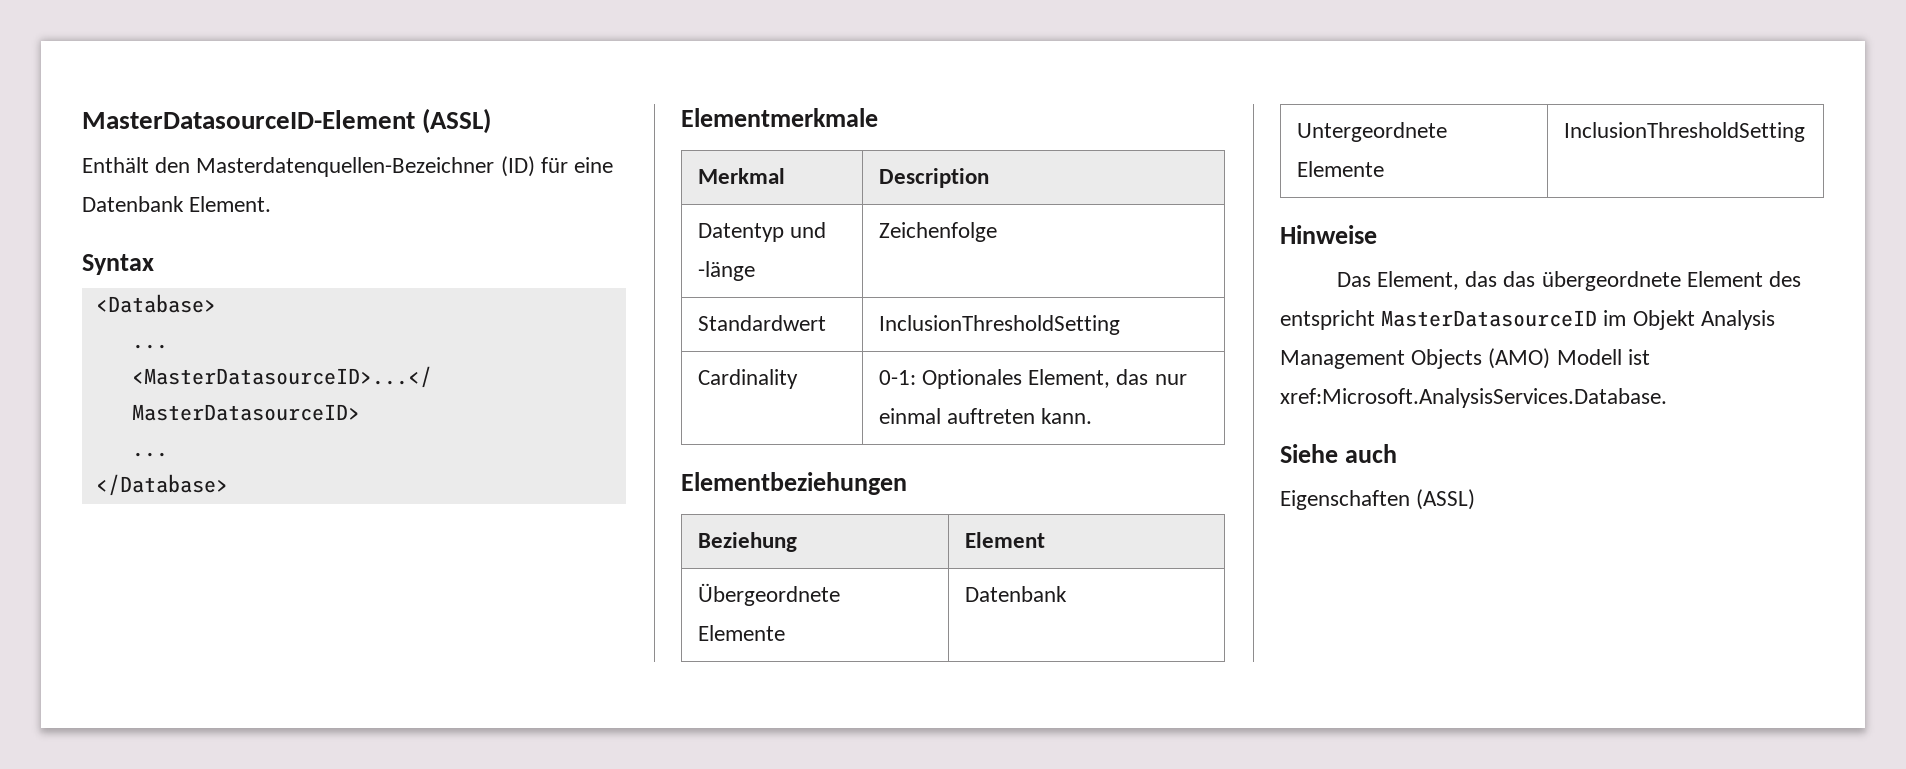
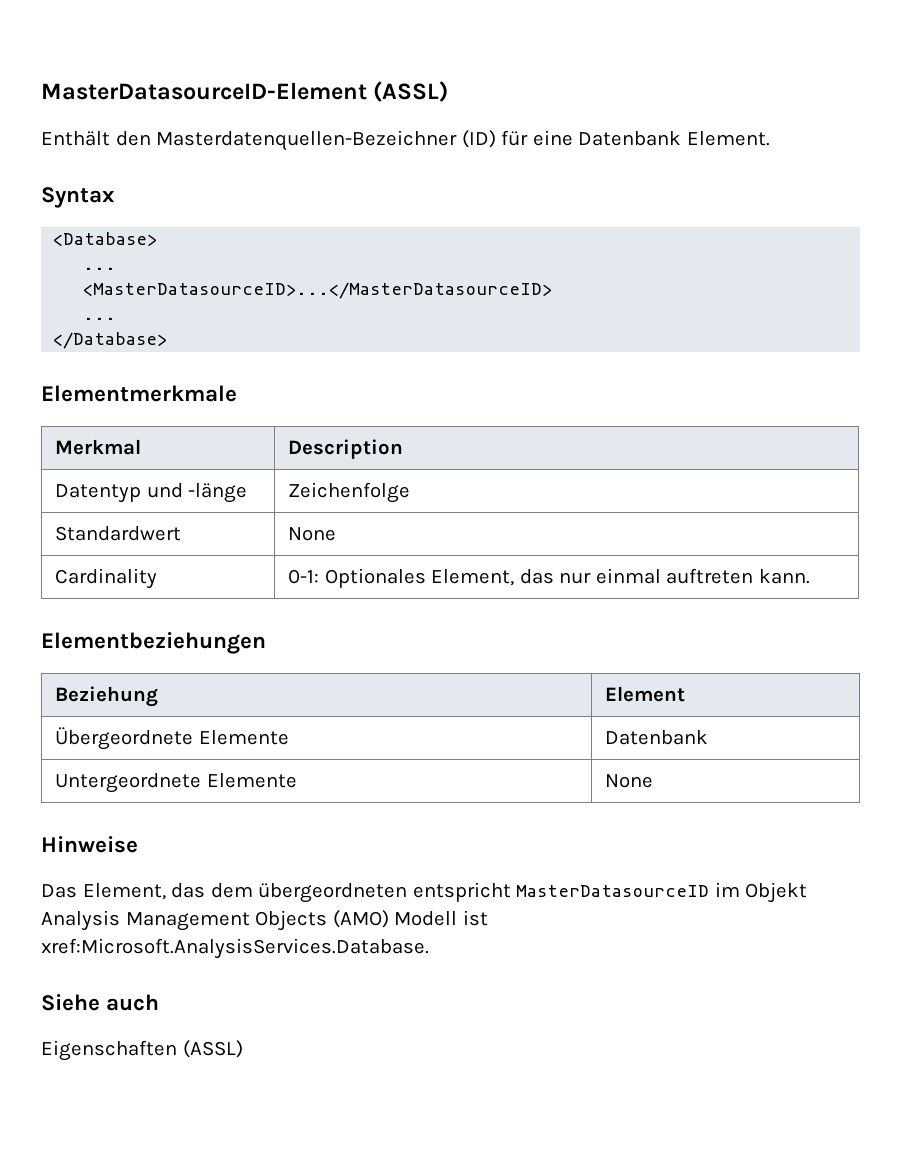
- Standardwert | InclusionThresholdSetting
+ Standardwert | None
- Untergeordnete Elemente | InclusionThresholdSetting
+ Untergeordnete Elemente | None
- Das Element, das das übergeordnete Element des entspricht MasterDatasourceID im Objekt Analysis Management Objects (AMO) Modell ist xref:Microsoft.AnalysisServices.Database.
+ Das Element, das dem übergeordneten entspricht MasterDatasourceID im Objekt Analysis Management Objects (AMO) Modell ist xref:Microsoft.AnalysisServices.Database.

